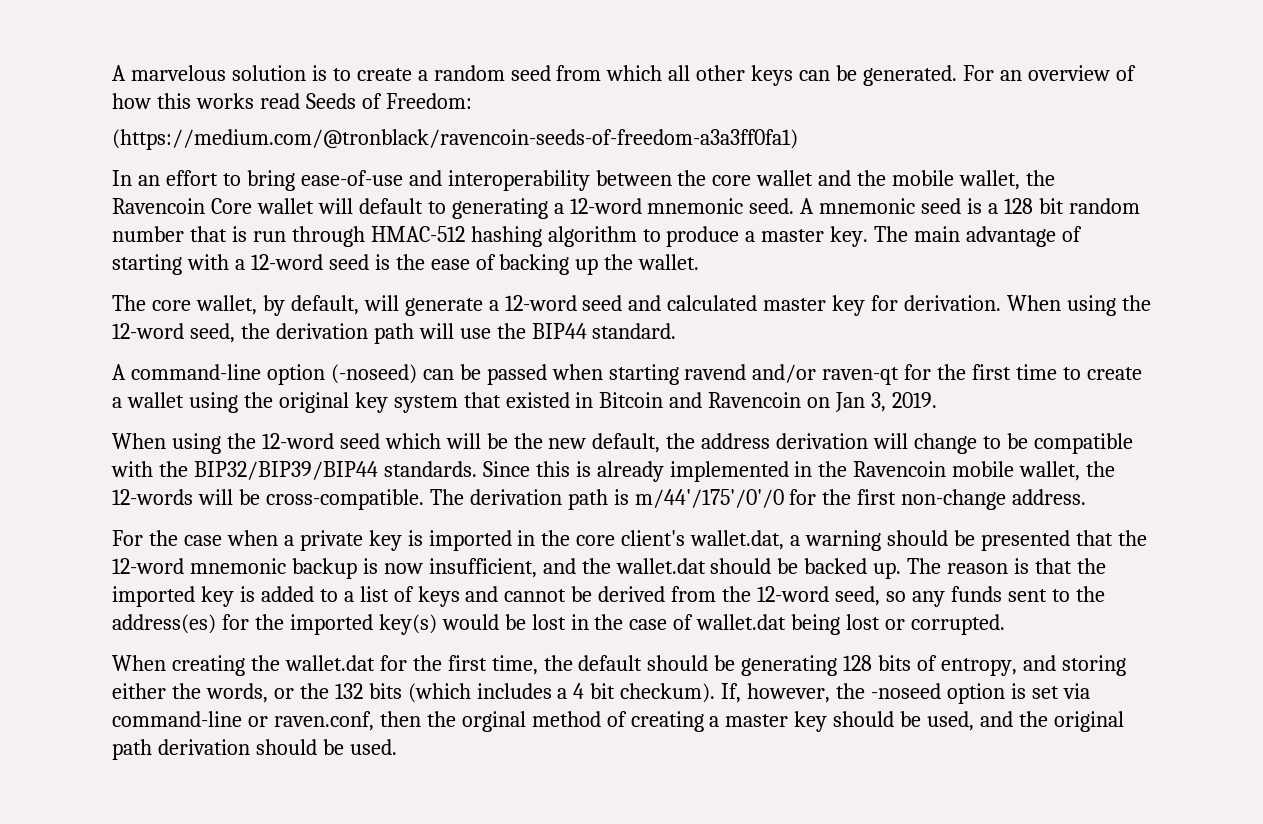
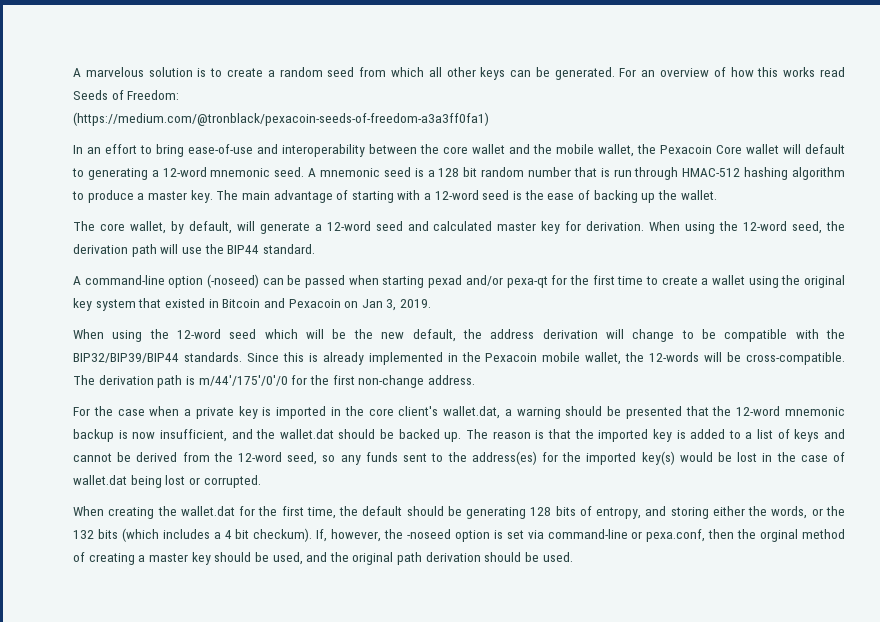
- (https://medium.com/@tronblack/ravencoin-seeds-of-freedom-a3a3ff0fa1)
+ (https://medium.com/@tronblack/pexacoin-seeds-of-freedom-a3a3ff0fa1)
- In an effort to bring ease-of-use and interoperability between the core wallet and the mobile wallet, the Ravencoin Core wallet will default to generating a 12-word mnemonic seed.
+ In an effort to bring ease-of-use and interoperability between the core wallet and the mobile wallet, the Pexacoin Core wallet will default to generating a 12-word mnemonic seed.
- A command-line option (-noseed) can be passed when starting ravend and/or raven-qt for the first time to create a wallet using the original key system that existed in Bitcoin and Ravencoin on Jan 3, 2019.
+ A command-line option (-noseed) can be passed when starting pexad and/or pexa-qt for the first time to create a wallet using the original key system that existed in Bitcoin and Pexacoin on Jan 3, 2019.
- Since this is already implemented in the Ravencoin mobile wallet, the 12-words will be cross-compatible.
+ Since this is already implemented in the Pexacoin mobile wallet, the 12-words will be cross-compatible.
- If, however, the -noseed option is set via command-line or raven.conf, then the orginal method of creating a master key should be used, and the original path derivation should be used.
+ If, however, the -noseed option is set via command-line or pexa.conf, then the orginal method of creating a master key should be used, and the original path derivation should be used.

